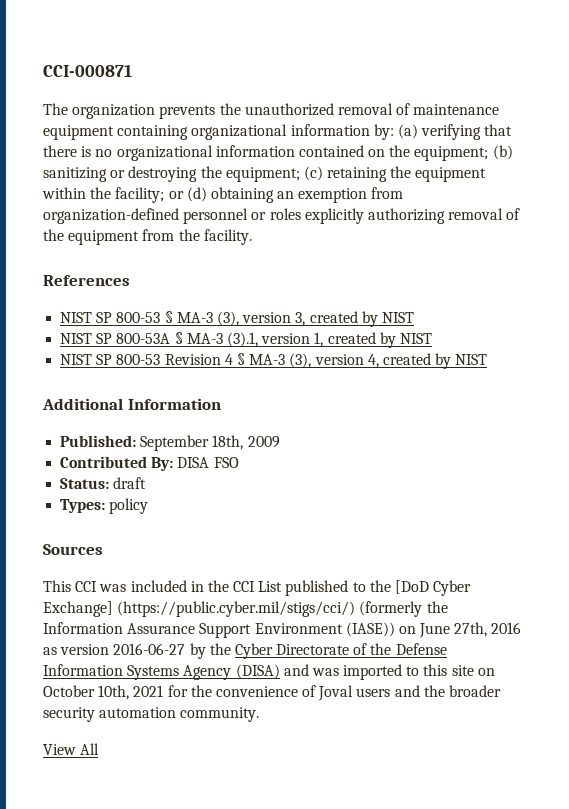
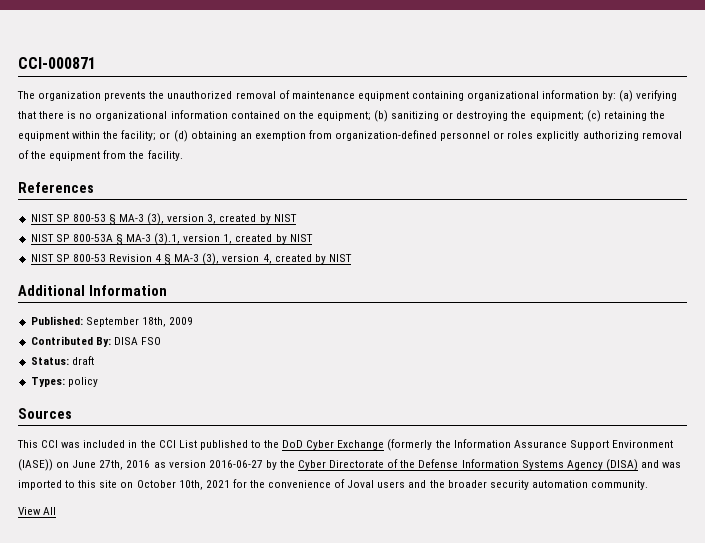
- This CCI was included in the CCI List published to the [DoD Cyber Exchange] (https://public.cyber.mil/stigs/cci/) (formerly the Information Assurance Support Environment (IASE)) on June 27th, 2016 as version 2016-06-27 by the Cyber Directorate of the Defense Information Systems Agency (DISA) and was imported to this site on October 10th, 2021 for the convenience of Joval users and the broader security automation community.
+ This CCI was included in the CCI List published to the DoD Cyber Exchange (formerly the Information Assurance Support Environment (IASE)) on June 27th, 2016 as version 2016-06-27 by the Cyber Directorate of the Defense Information Systems Agency (DISA) and was imported to this site on October 10th, 2021 for the convenience of Joval users and the broader security automation community.

